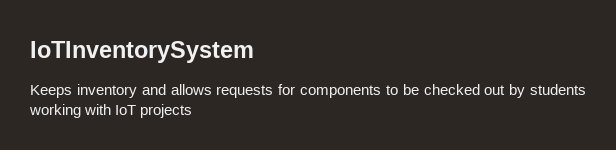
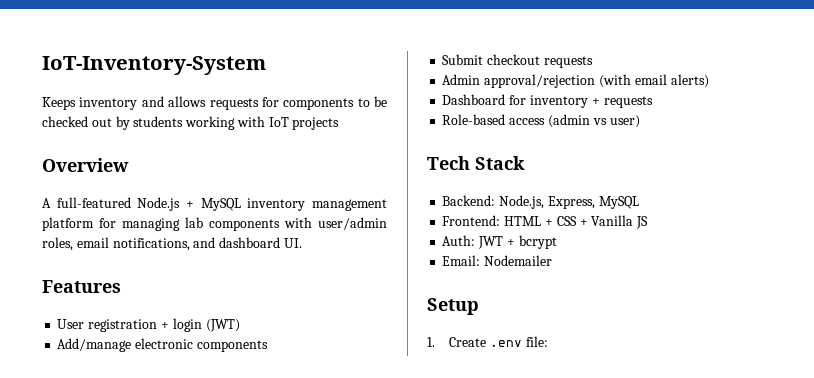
- IoTInventorySystem
+ IoT-Inventory-System
+ Overview
+ A full-featured Node.js + MySQL inventory management platform for managing lab components with user/admin roles, email notifications, and dashboard UI.
+ Features
+ User registration + login (JWT)
+ Add/manage electronic components
+ Submit checkout requests
+ Admin approval/rejection (with email alerts)
+ Dashboard for inventory + requests
+ Role-based access (admin vs user)
+ Tech Stack
+ Backend: Node.js, Express, MySQL
+ Frontend: HTML + CSS + Vanilla JS
+ Auth: JWT + bcrypt
+ Email: Nodemailer
+ Setup
+ 1. Create .env file:

